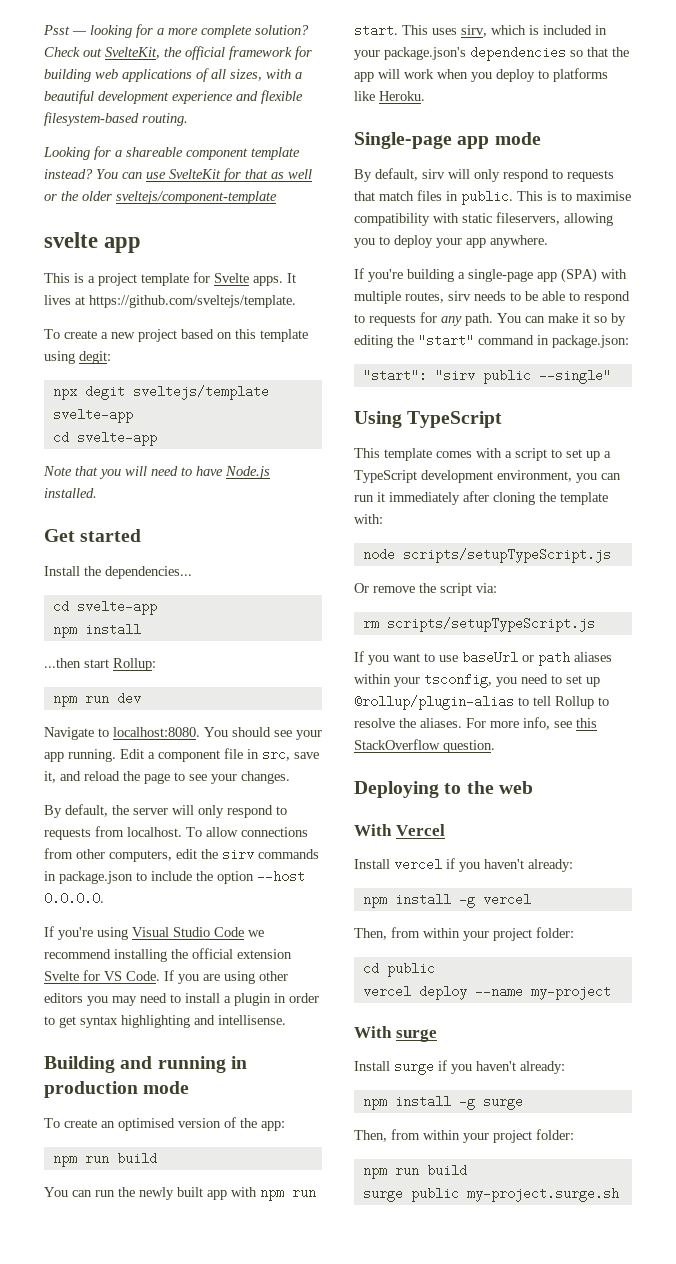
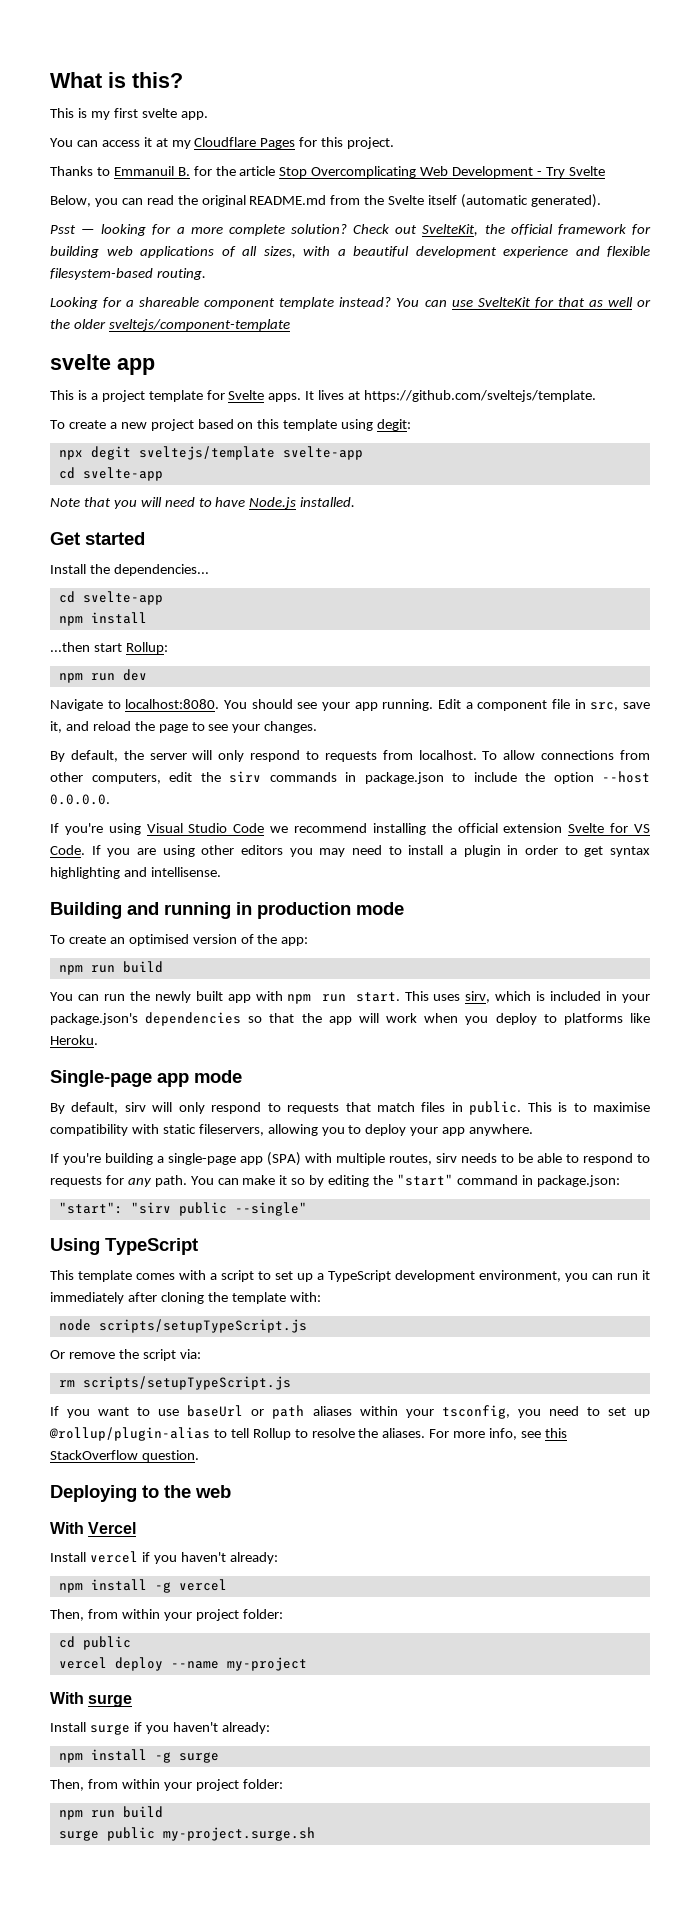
+ What is this?
+ This is my first svelte app.
+ You can access it at my Cloudflare Pages for this project.
+ Thanks to Emmanuil B. for the article Stop Overcomplicating Web Development - Try Svelte
+ Below, you can read the original README.md from the Svelte itself (automatic generated).

